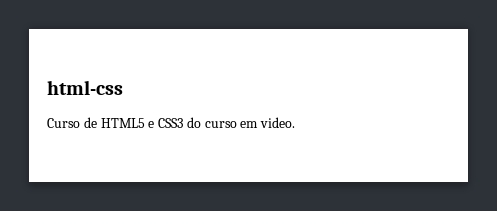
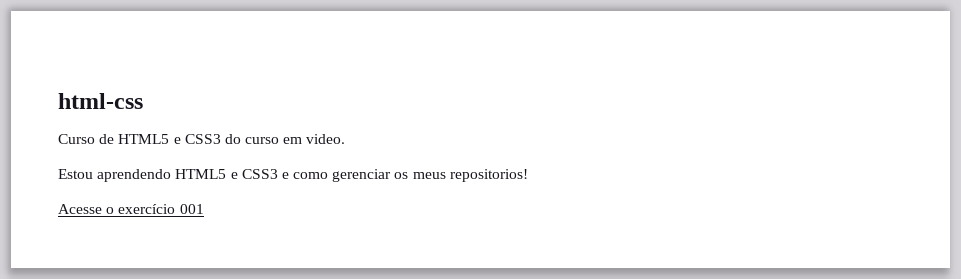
+ Estou aprendendo HTML5 e CSS3 e como gerenciar os meus repositorios!
+ Acesse o exercício 001

